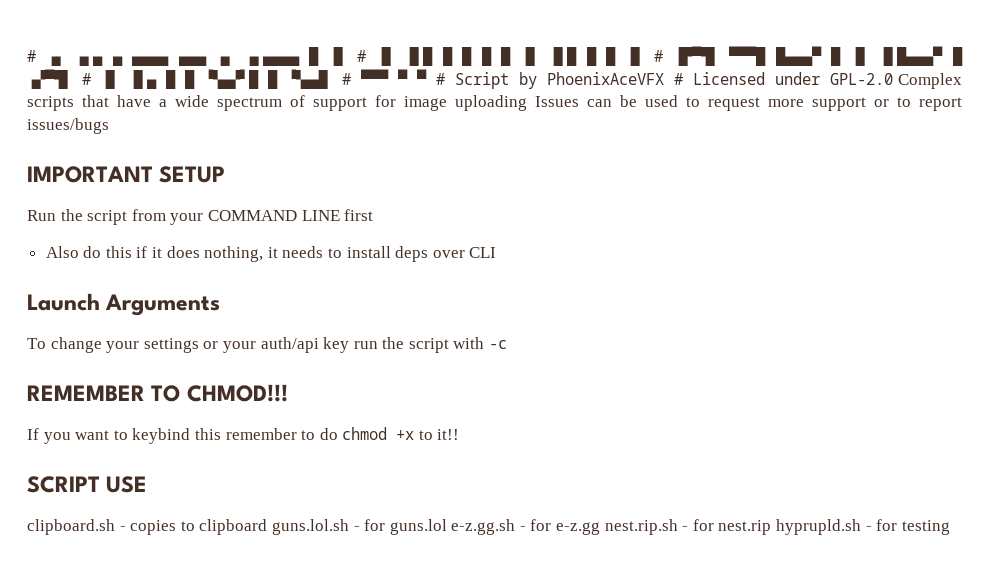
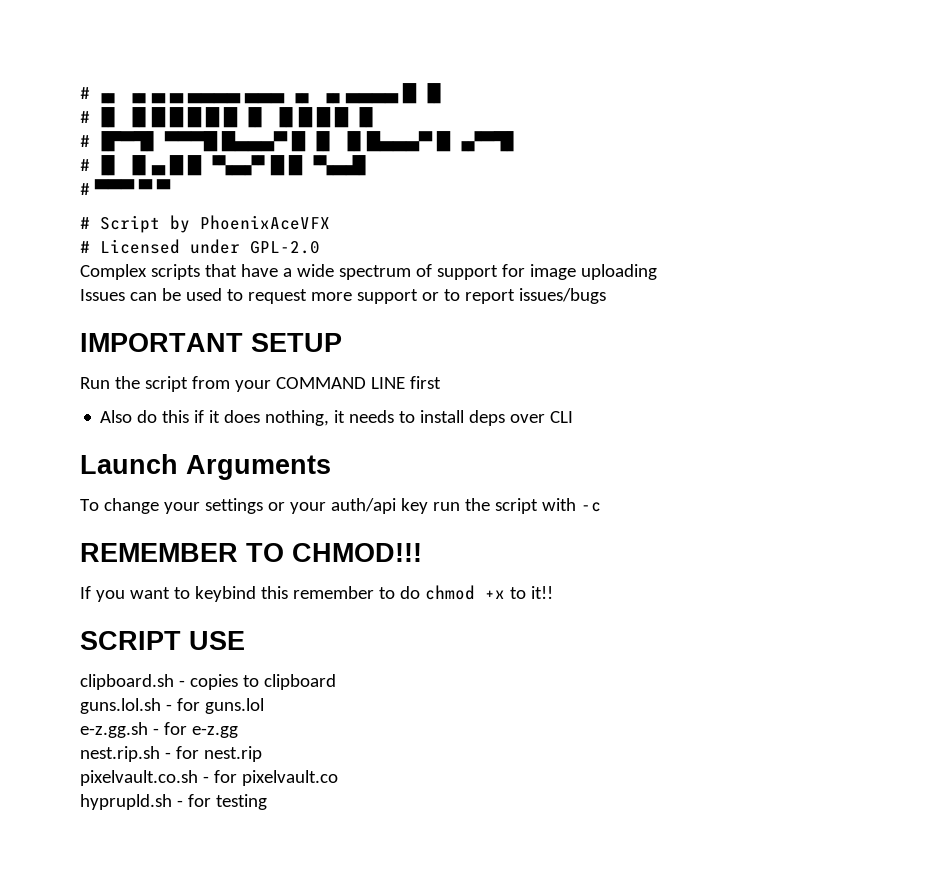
- # ▗▖ ▗▖▄ ▄ ▄▄▄▄ ▄▄▄ ▗▖ ▗▖▄▄▄▄ █ ▐▌ # ▐▌ ▐▌█ █ █ █ █ ▐▌ ▐▌█ █ █ ▐▌ # ▐▛▀▜▌ ▀▀▀█ █▄▄▄▀ █ ▐▌ ▐▌█▄▄▄▀ █ ▗▞▀▜▌ # ▐▌ ▐▌▄ █ █ ▝▚▄▞▘█ █ ▝▚▄▟▌ # ▀▀▀ ▀ ▀ # Script by PhoenixAceVFX # Licensed under GPL-2.0 Complex scripts that have a wide spectrum of support for image uploading Issues can be used to request more support or to report issues/bugs
+ # ▗▖ ▗▖▄ ▄ ▄▄▄▄ ▄▄▄ ▗▖ ▗▖▄▄▄▄ █ ▐▌
+ # ▐▌ ▐▌█ █ █ █ █ ▐▌ ▐▌█ █ █ ▐▌
+ # ▐▛▀▜▌ ▀▀▀█ █▄▄▄▀ █ ▐▌ ▐▌█▄▄▄▀ █ ▗▞▀▜▌
+ # ▐▌ ▐▌▄ █ █ ▝▚▄▞▘█ █ ▝▚▄▟▌
+ # ▀▀▀ ▀ ▀
+ # Script by PhoenixAceVFX
+ # Licensed under GPL-2.0
+ Complex scripts that have a wide spectrum of support for image uploading
+ Issues can be used to request more support or to report issues/bugs
- clipboard.sh - copies to clipboard guns.lol.sh - for guns.lol e-z.gg.sh - for e-z.gg nest.rip.sh - for nest.rip hyprupld.sh - for testing
+ clipboard.sh - copies to clipboard
+ guns.lol.sh - for guns.lol
+ e-z.gg.sh - for e-z.gg
+ nest.rip.sh - for nest.rip
+ pixelvault.co.sh - for pixelvault.co
+ hyprupld.sh - for testing

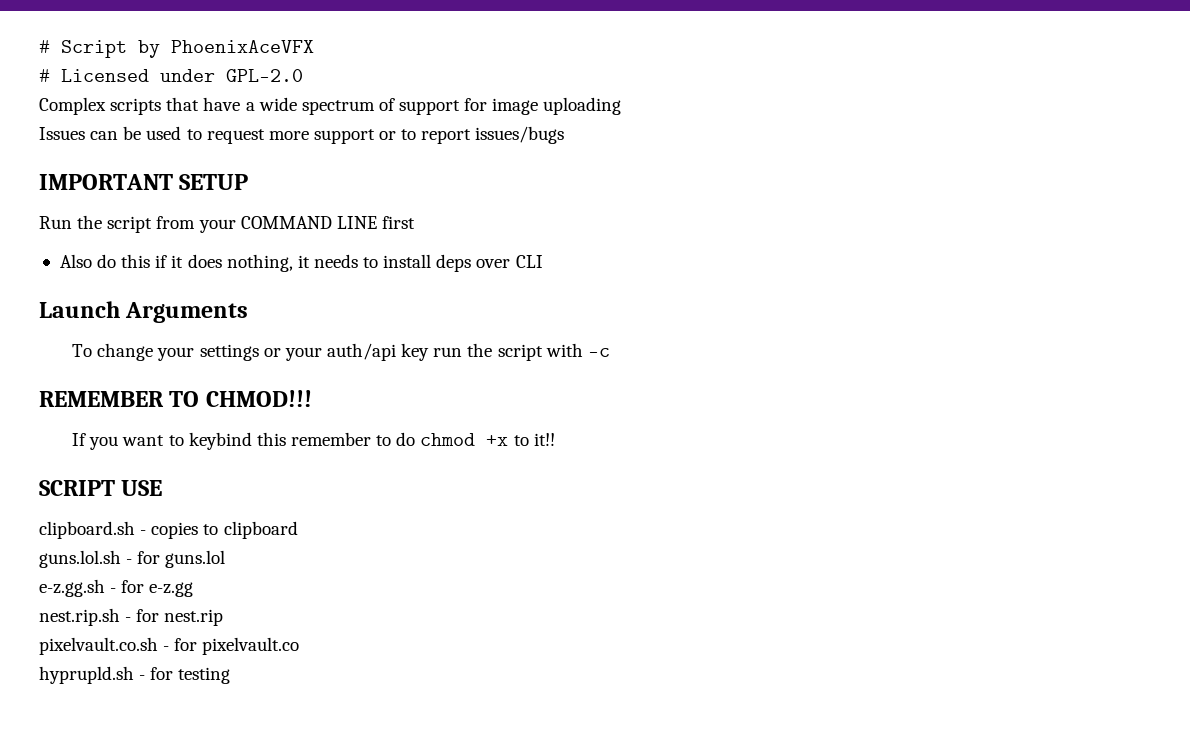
- # ▗▖ ▗▖▄ ▄ ▄▄▄▄ ▄▄▄ ▗▖ ▗▖▄▄▄▄ █ ▐▌
- # ▐▌ ▐▌█ █ █ █ █ ▐▌ ▐▌█ █ █ ▐▌
- # ▐▛▀▜▌ ▀▀▀█ █▄▄▄▀ █ ▐▌ ▐▌█▄▄▄▀ █ ▗▞▀▜▌
- # ▐▌ ▐▌▄ █ █ ▝▚▄▞▘█ █ ▝▚▄▟▌
- # ▀▀▀ ▀ ▀

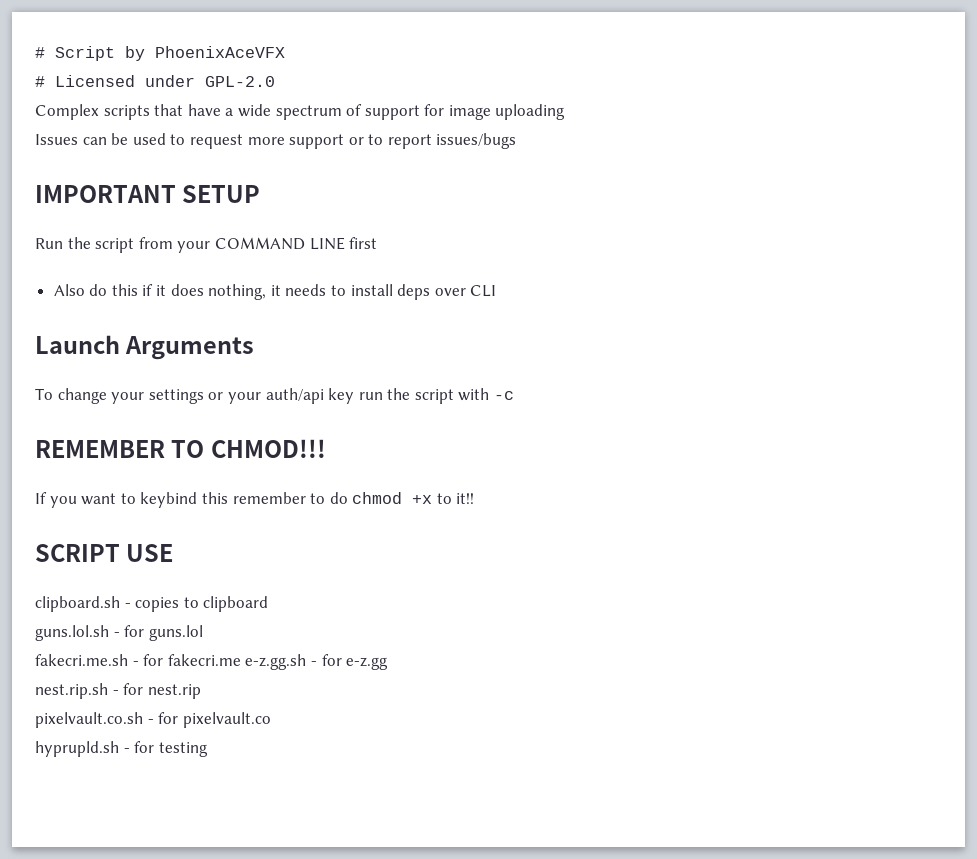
- e-z.gg.sh - for e-z.gg
+ fakecri.me.sh - for fakecri.me e-z.gg.sh - for e-z.gg

